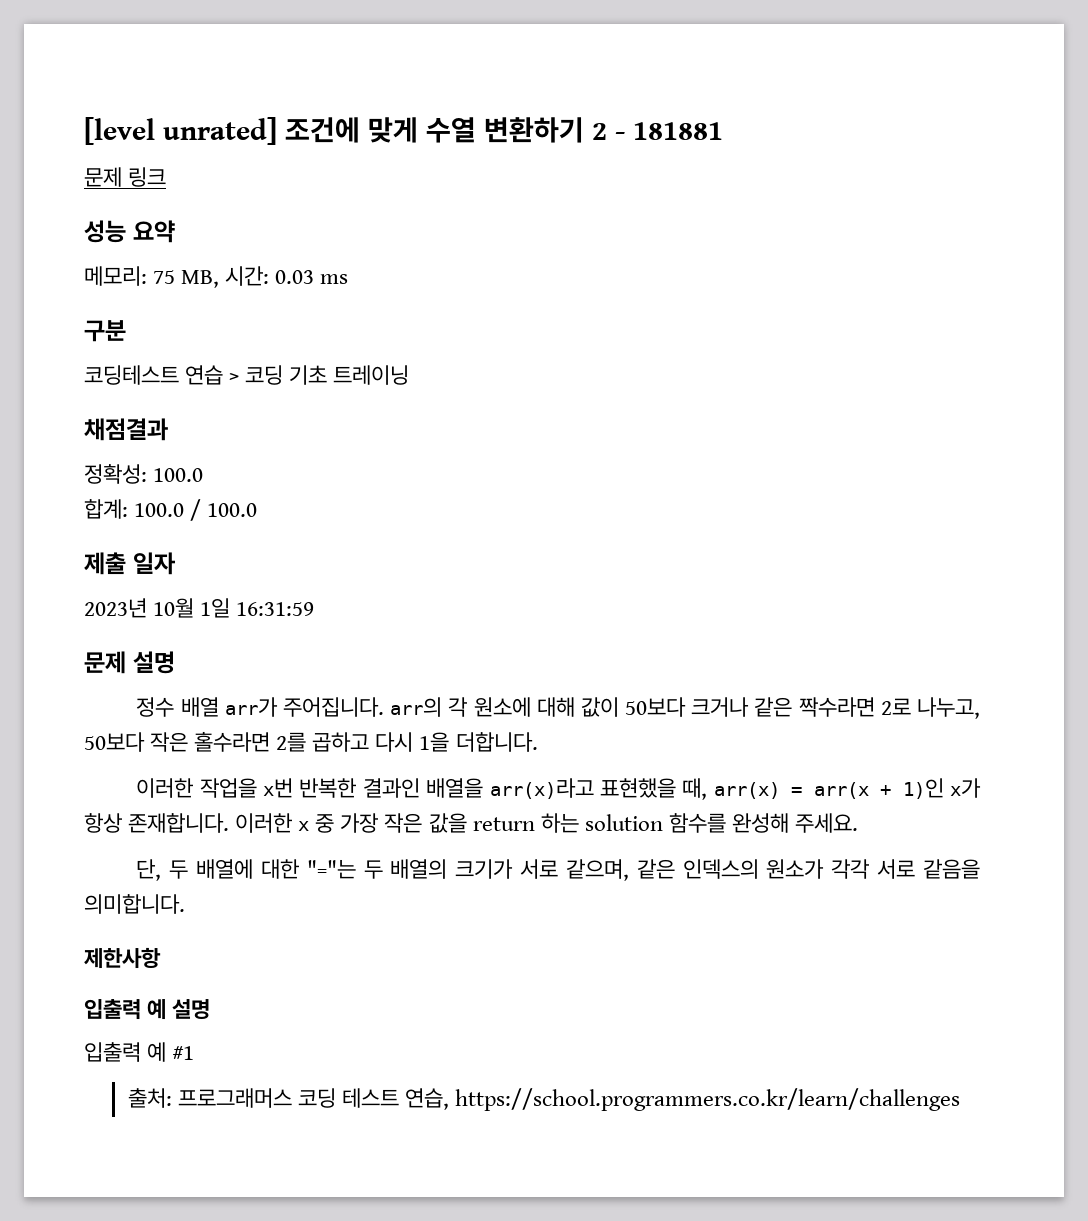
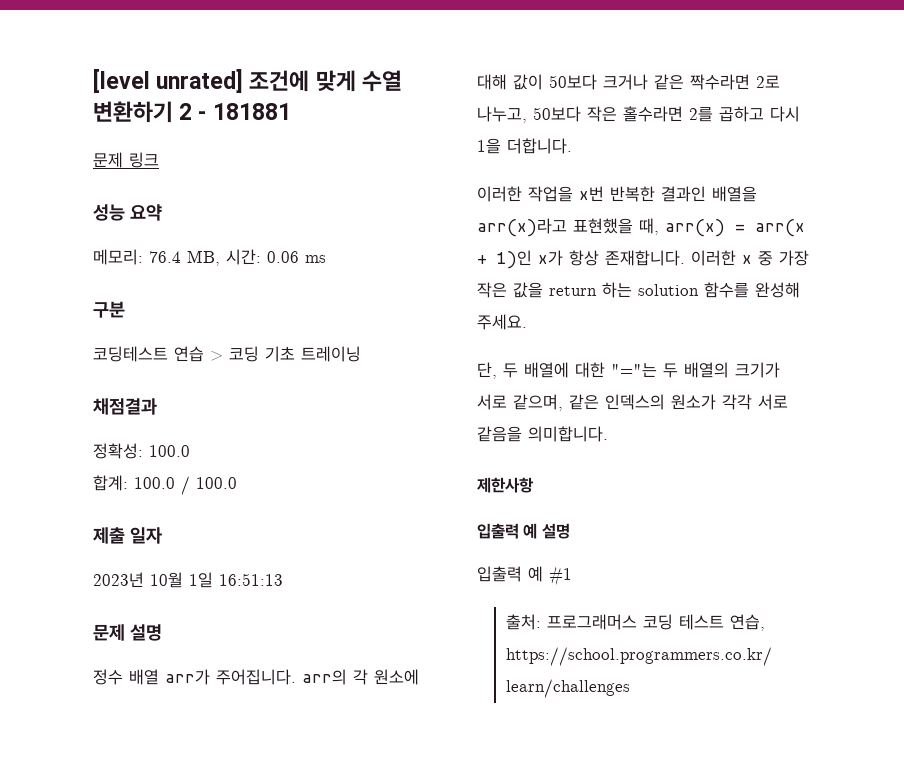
- 메모리: 75 MB, 시간: 0.03 ms
+ 메모리: 76.4 MB, 시간: 0.06 ms
- 2023년 10월 1일 16:31:59
+ 2023년 10월 1일 16:51:13

